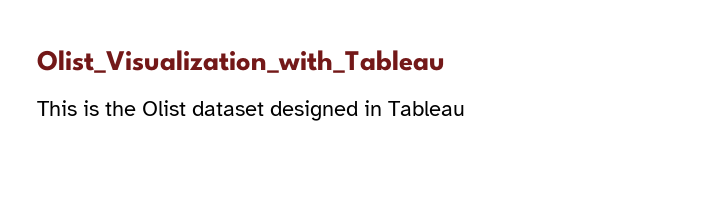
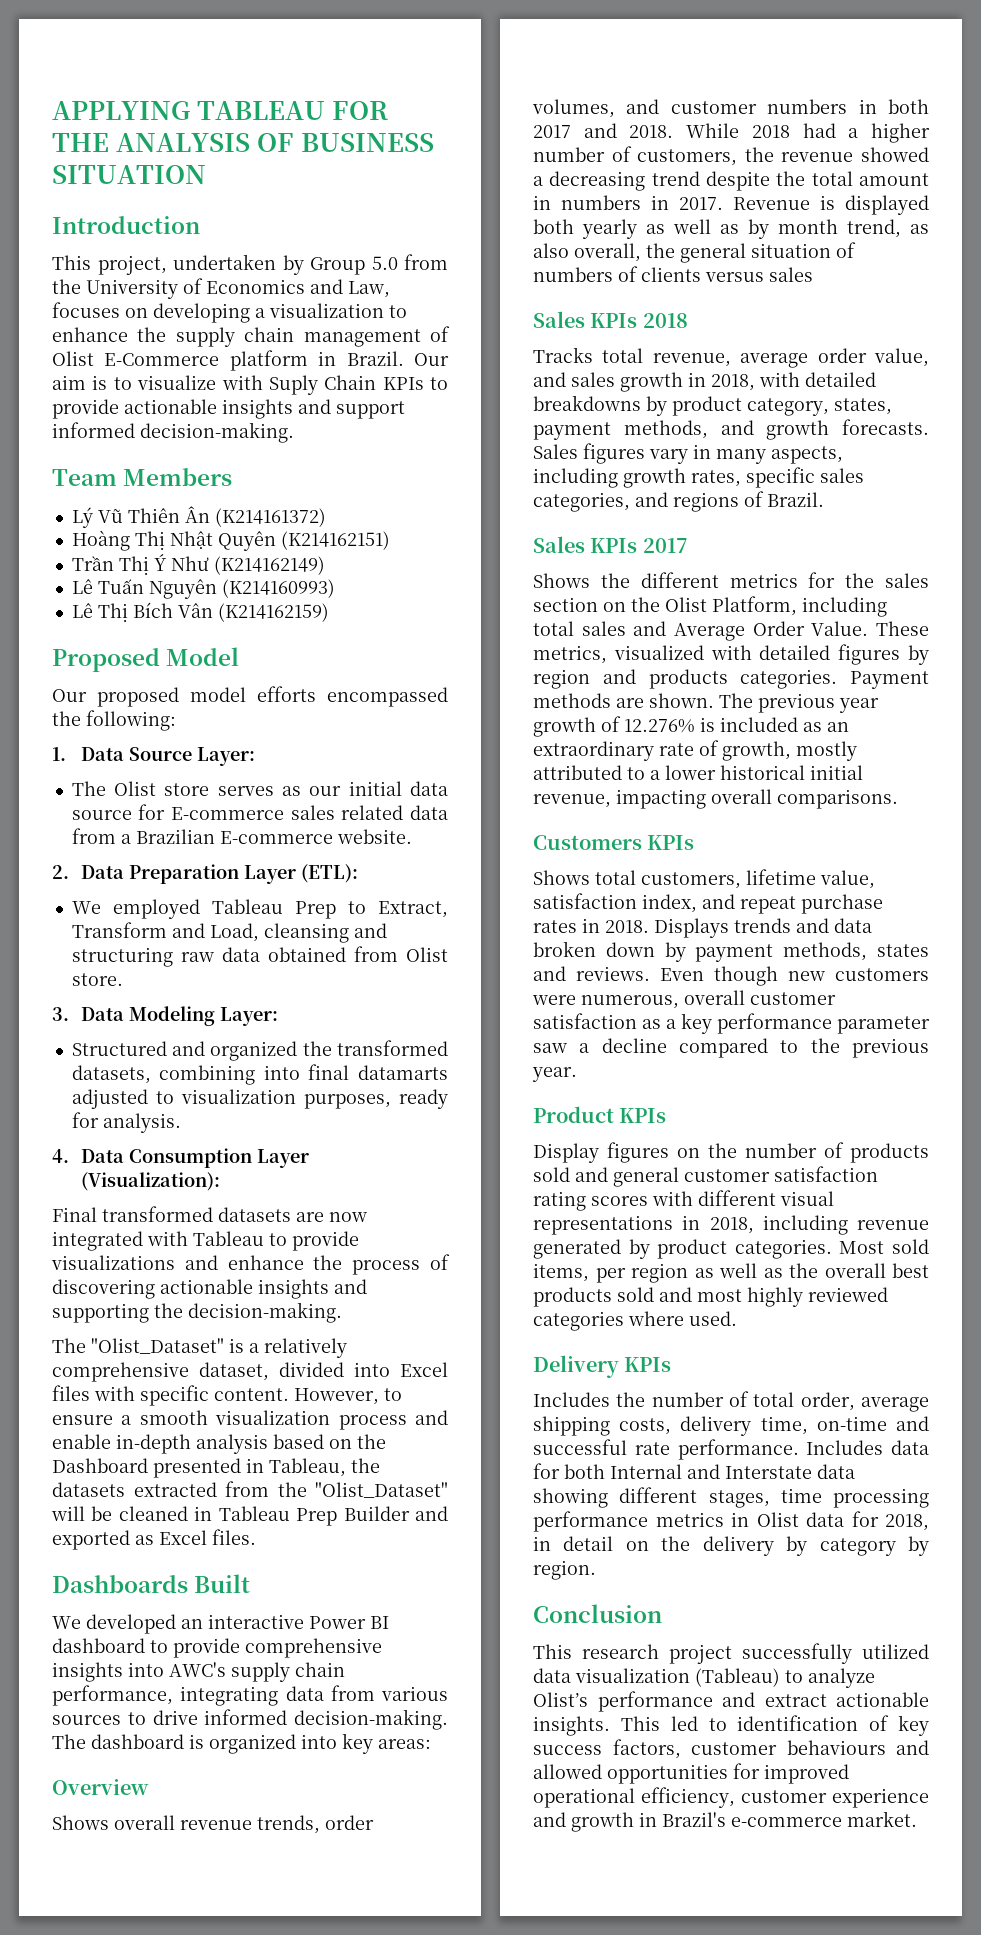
- Olist_Visualization_with_Tableau
- This is the Olist dataset designed in Tableau
+ APPLYING TABLEAU FOR THE ANALYSIS OF BUSINESS SITUATION
+ Introduction
+ This project, undertaken by Group 5.0 from the University of Economics and Law, focuses on developing a visualization to enhance the supply chain management of Olist E-Commerce platform in Brazil. Our aim is to visualize with Suply Chain KPIs to provide actionable insights and support informed decision-making.
+ Team Members
+ Lý Vũ Thiên Ân (K214161372)
+ Hoàng Thị Nhật Quyên (K214162151)
+ Trần Thị Ý Như (K214162149)
+ Lê Tuấn Nguyên (K214160993)
+ Lê Thị Bích Vân (K214162159)
+ Proposed Model
+ Our proposed model efforts encompassed the following:
+ 1. Data Source Layer:
+ The Olist store serves as our initial data source for E-commerce sales related data from a Brazilian E-commerce website.
+ 2. Data Preparation Layer (ETL):
+ We employed Tableau Prep to Extract, Transform and Load, cleansing and structuring raw data obtained from Olist store.
+ 3. Data Modeling Layer:
+ Structured and organized the transformed datasets, combining into final datamarts adjusted to visualization purposes, ready for analysis.
+ 4. Data Consumption Layer (Visualization):
+ Final transformed datasets are now integrated with Tableau to provide visualizations and enhance the process of discovering actionable insights and supporting the decision-making.
+ The "Olist_Dataset" is a relatively comprehensive dataset, divided into Excel files with specific content. However, to ensure a smooth visualization process and enable in-depth analysis based on the Dashboard presented in Tableau, the datasets extracted from the "Olist_Dataset" will be cleaned in Tableau Prep Builder and exported as Excel files.
+ Dashboards Built
+ We developed an interactive Power BI dashboard to provide comprehensive insights into AWC's supply chain performance, integrating data from various sources to drive informed decision-making. The dashboard is organized into key areas:
+ Overview
+ Shows overall revenue trends, order volumes, and customer numbers in both 2017 and 2018. While 2018 had a higher number of customers, the revenue showed a decreasing trend despite the total amount in numbers in 2017. Revenue is displayed both yearly as well as by month trend, as also overall, the general situation of numbers of clients versus sales
+ Sales KPIs 2018
+ Tracks total revenue, average order value, and sales growth in 2018, with detailed breakdowns by product category, states, payment methods, and growth forecasts. Sales figures vary in many aspects, including growth rates, specific sales categories, and regions of Brazil.
+ Sales KPIs 2017
+ Shows the different metrics for the sales section on the Olist Platform, including total sales and Average Order Value. These metrics, visualized with detailed figures by region and products categories. Payment methods are shown. The previous year growth of 12.276% is included as an extraordinary rate of growth, mostly attributed to a lower historical initial revenue, impacting overall comparisons.
+ Customers KPIs
+ Shows total customers, lifetime value, satisfaction index, and repeat purchase rates in 2018. Displays trends and data broken down by payment methods, states and reviews. Even though new customers were numerous, overall customer satisfaction as a key performance parameter saw a decline compared to the previous year.
+ Product KPIs
+ Display figures on the number of products sold and general customer satisfaction rating scores with different visual representations in 2018, including revenue generated by product categories. Most sold items, per region as well as the overall best products sold and most highly reviewed categories where used.
+ Delivery KPIs
+ Includes the number of total order, average shipping costs, delivery time, on-time and successful rate performance. Includes data for both Internal and Interstate data showing different stages, time processing performance metrics in Olist data for 2018, in detail on the delivery by category by region.
+ Conclusion
+ This research project successfully utilized data visualization (Tableau) to analyze Olist’s performance and extract actionable insights. This led to identification of key success factors, customer behaviours and allowed opportunities for improved operational efficiency, customer experience and growth in Brazil's e-commerce market.

